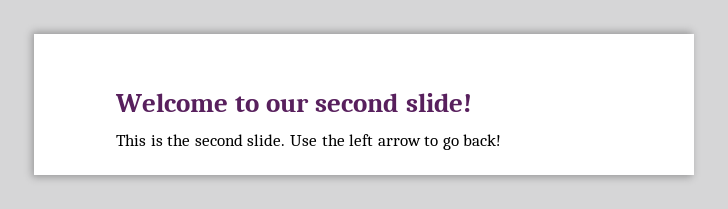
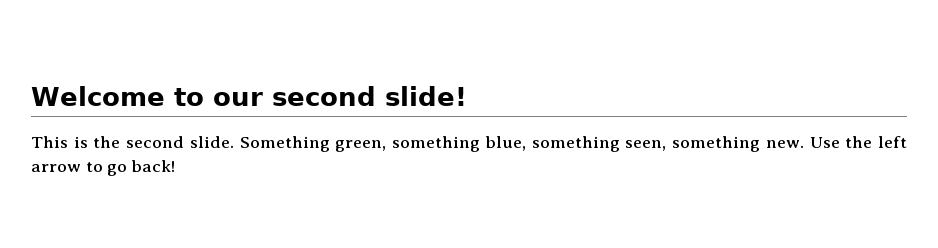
+ Something green, something blue, something seen, something new.

